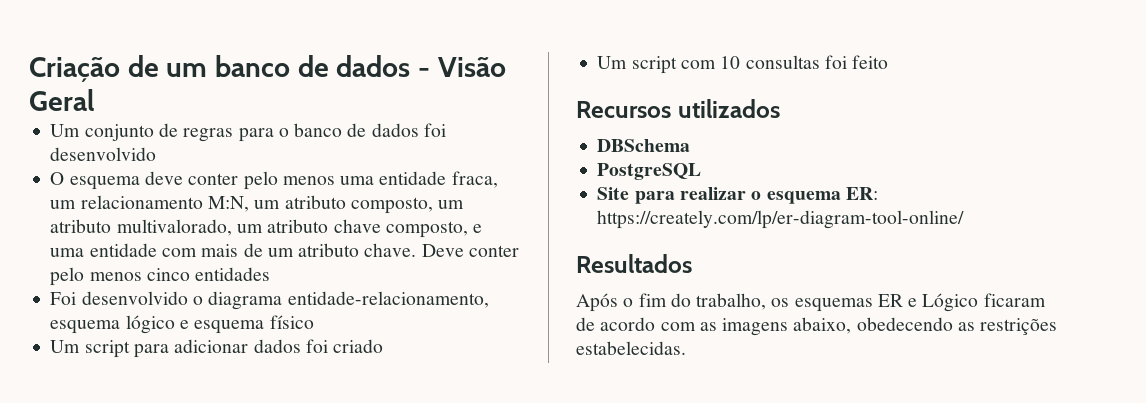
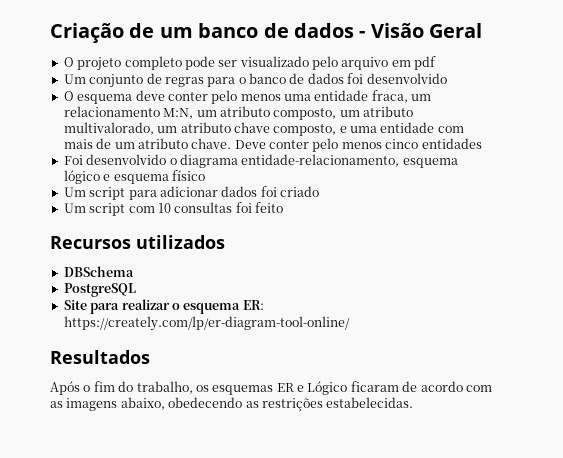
+ O projeto completo pode ser visualizado pelo arquivo em pdf

